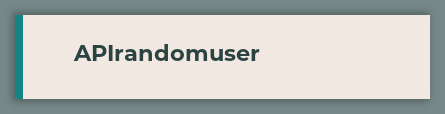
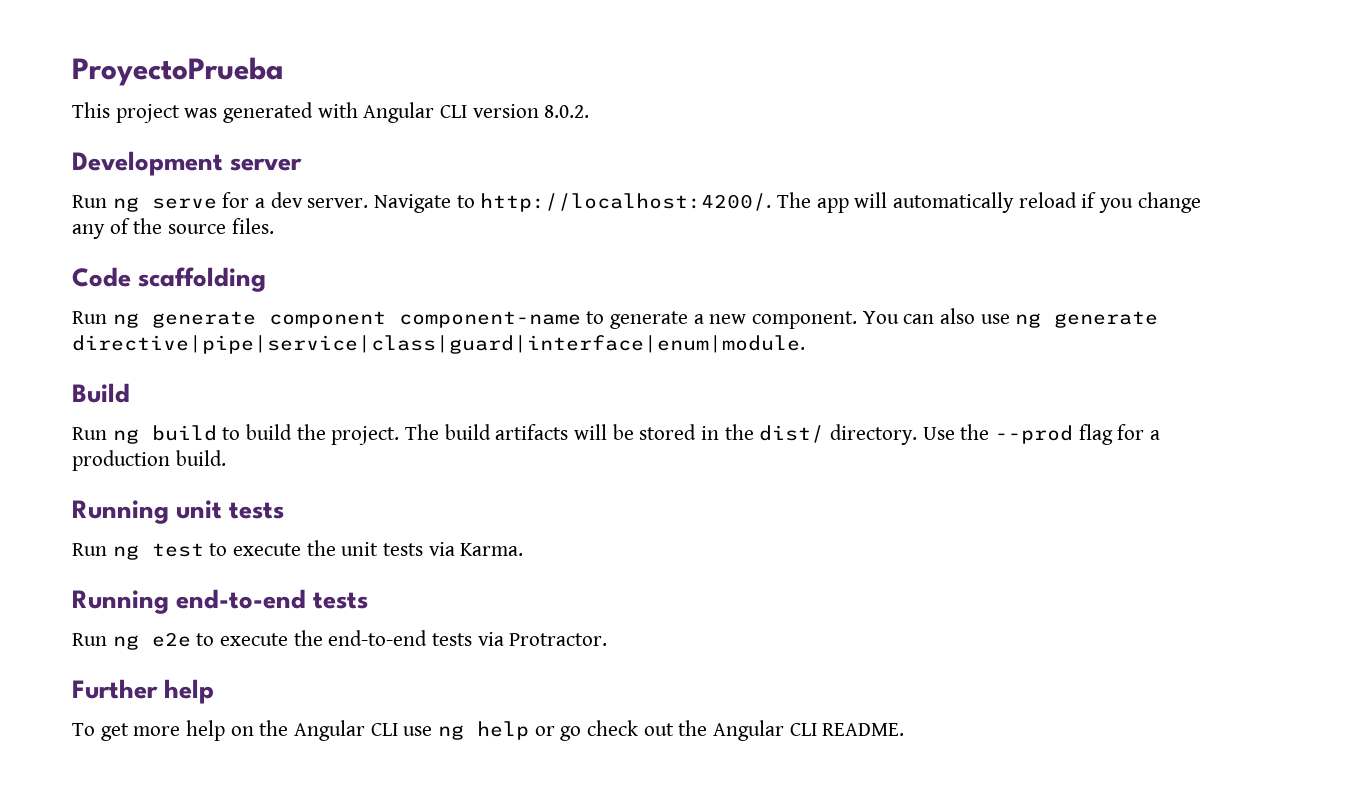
- APIrandomuser
+ ProyectoPrueba
+ This project was generated with Angular CLI version 8.0.2.
+ Development server
+ Run ng serve for a dev server. Navigate to http://localhost:4200/. The app will automatically reload if you change any of the source files.
+ Code scaffolding
+ Run ng generate component component-name to generate a new component. You can also use ng generate directive|pipe|service|class|guard|interface|enum|module.
+ Build
+ Run ng build to build the project. The build artifacts will be stored in the dist/ directory. Use the --prod flag for a production build.
+ Running unit tests
+ Run ng test to execute the unit tests via Karma.
+ Running end-to-end tests
+ Run ng e2e to execute the end-to-end tests via Protractor.
+ Further help
+ To get more help on the Angular CLI use ng help or go check out the Angular CLI README.

